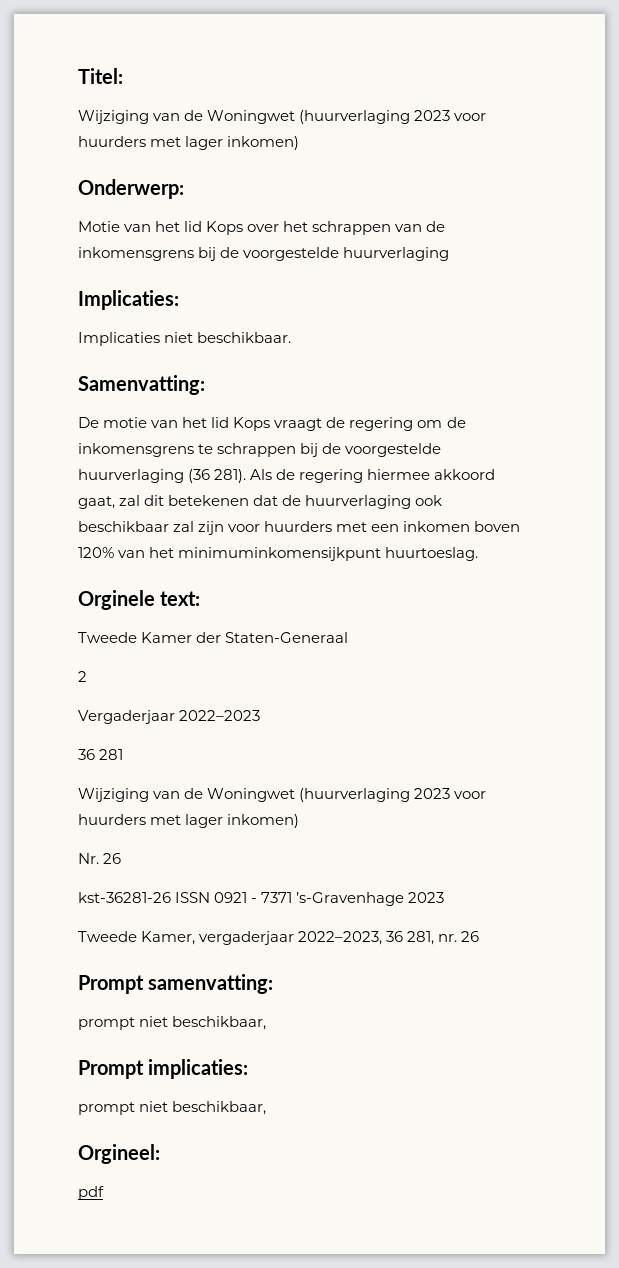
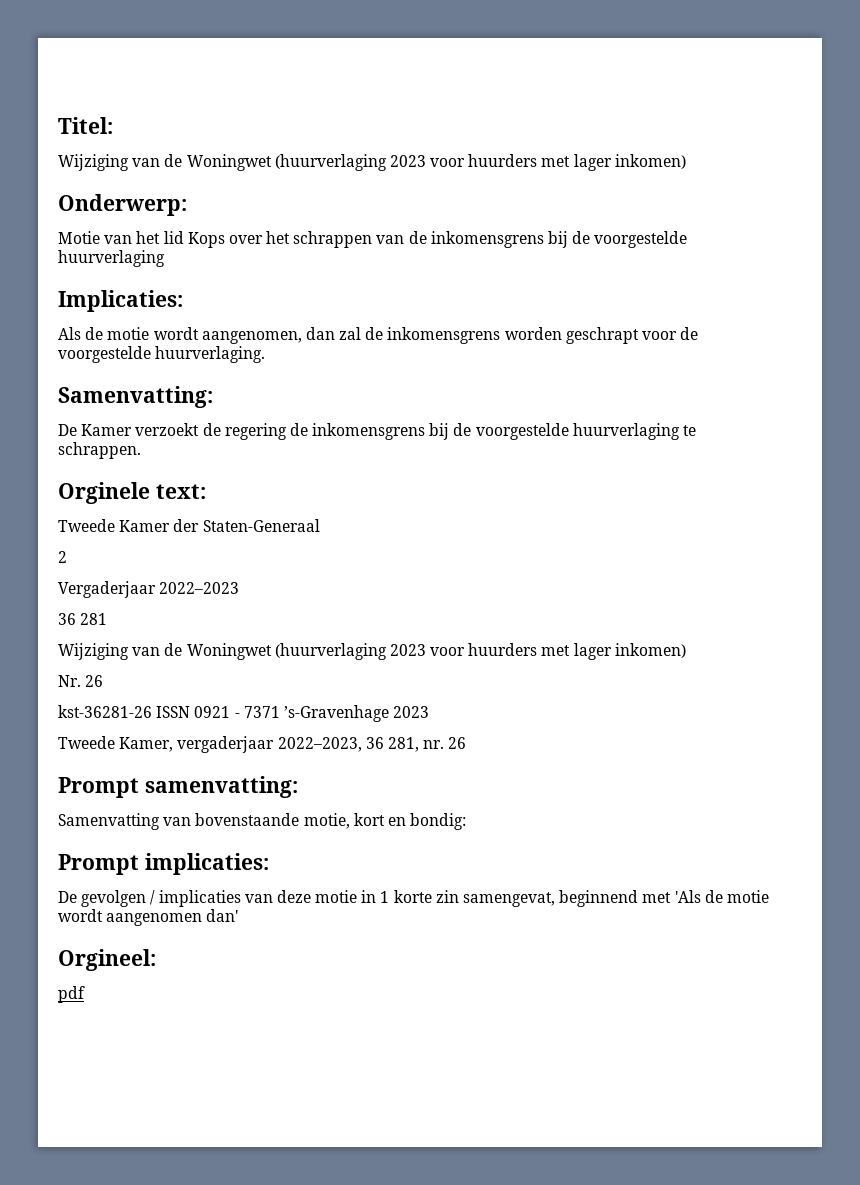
- Implicaties niet beschikbaar.
+ Als de motie wordt aangenomen, dan zal de inkomensgrens worden geschrapt voor de voorgestelde huurverlaging.
  Samenvatting:
- De motie van het lid Kops vraagt de regering om de inkomensgrens te schrappen bij de voorgestelde huurverlaging (36 281). Als de regering hiermee akkoord gaat, zal dit betekenen dat de huurverlaging ook beschikbaar zal zijn voor huurders met een inkomen boven 120% van het minimuminkomensijkpunt huurtoeslag.
+ De Kamer verzoekt de regering de inkomensgrens bij de voorgestelde huurverlaging te schrappen.
  Prompt samenvatting:
- prompt niet beschikbaar,
+ Samenvatting van bovenstaande motie, kort en bondig:
  Prompt implicaties:
- prompt niet beschikbaar,
+ De gevolgen / implicaties van deze motie in 1 korte zin samengevat, beginnend met 'Als de motie wordt aangenomen dan'

